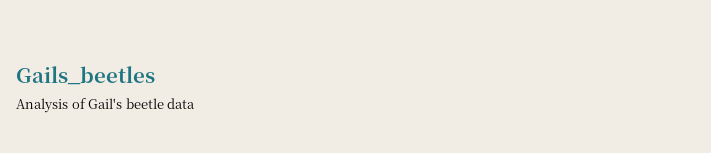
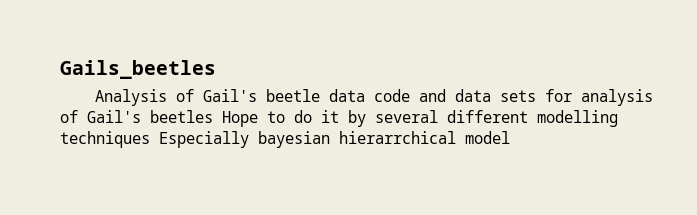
- Analysis of Gail's beetle data
+ Analysis of Gail's beetle data code and data sets for analysis of Gail's beetles Hope to do it by several different modelling techniques Especially bayesian hierarrchical model

